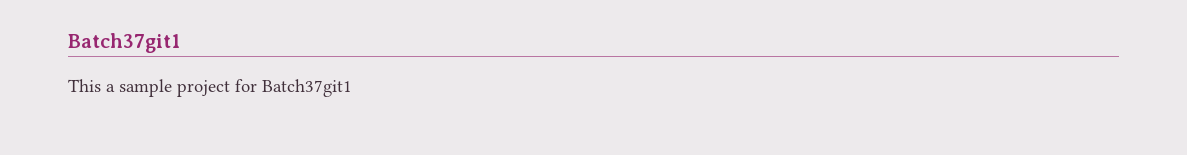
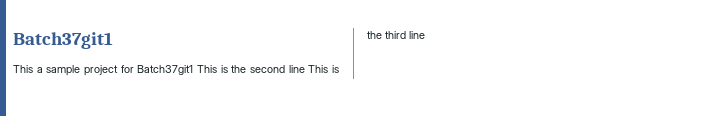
- This a sample project for Batch37git1
+ This a sample project for Batch37git1 This is the second line This is the third line

